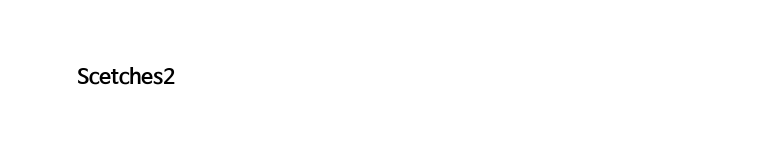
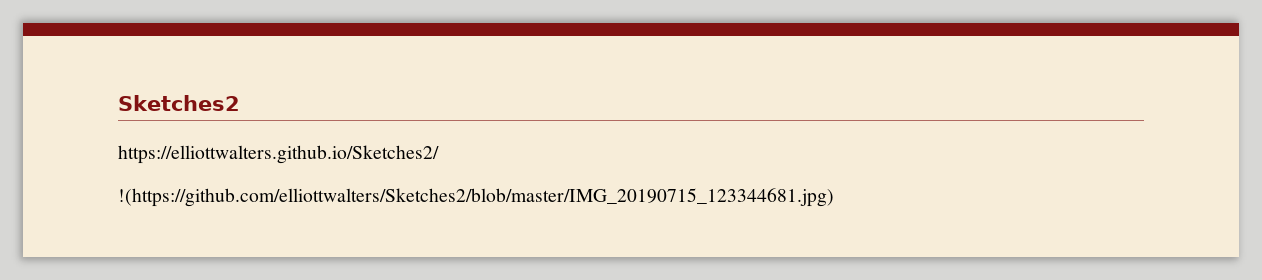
- Scetches2
+ Sketches2
+ https://elliottwalters.github.io/Sketches2/
+ !(https://github.com/elliottwalters/Sketches2/blob/master/IMG_20190715_123344681.jpg)

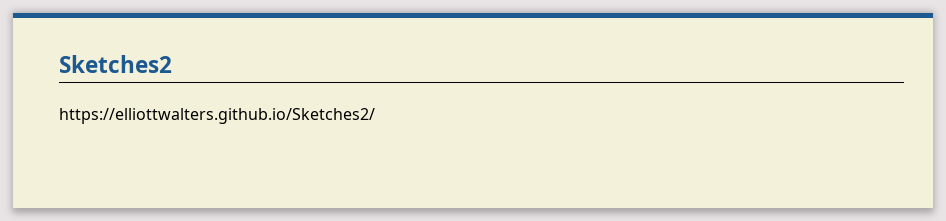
- !(https://github.com/elliottwalters/Sketches2/blob/master/IMG_20190715_123344681.jpg)

